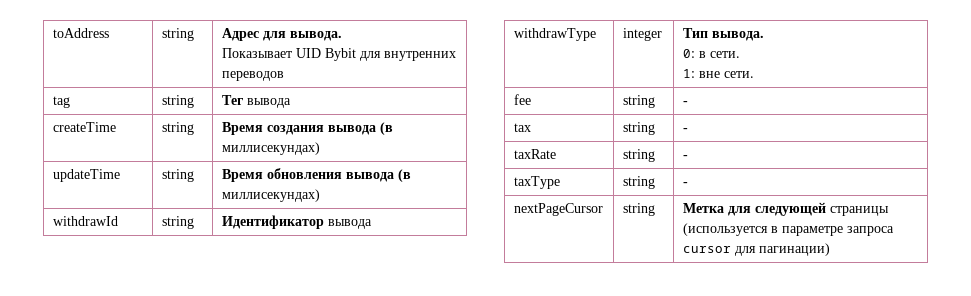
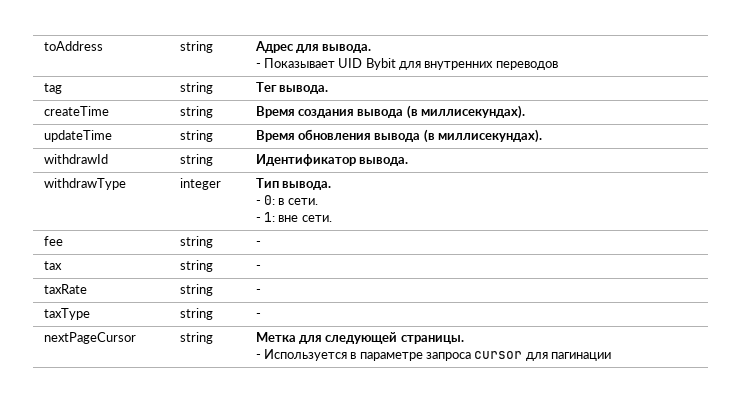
  toAddress | string | Адрес для вывода.
- Показывает UID Bybit для внутренних переводов
+ - Показывает UID Bybit для внутренних переводов
- tag | string | Тег вывода
+ tag | string | Тег вывода.
- createTime | string | Время создания вывода (в миллисекундах)
+ createTime | string | Время создания вывода (в миллисекундах).
- updateTime | string | Время обновления вывода (в миллисекундах)
+ updateTime | string | Время обновления вывода (в миллисекундах).
- withdrawId | string | Идентификатор вывода
+ withdrawId | string | Идентификатор вывода.
  withdrawType | integer | Тип вывода.
- 0: в сети.
- 1: вне сети.
+ - 0: в сети.
+ - 1: вне сети.
- nextPageCursor | string | Метка для следующей страницы (используется в параметре запроса cursor для пагинации)
+ nextPageCursor | string | Метка для следующей страницы.
+ - Используется в параметре запроса cursor для пагинации

